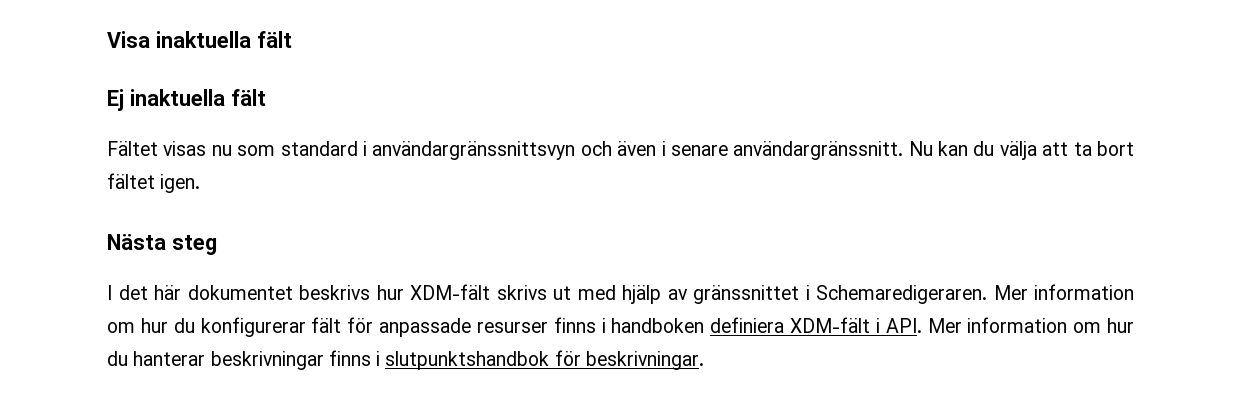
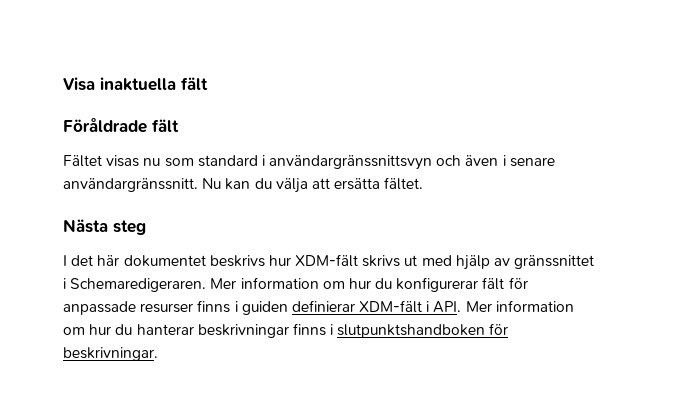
- Ej inaktuella fält
+ Föråldrade fält
- Nu kan du välja att ta bort fältet igen.
+ Nu kan du välja att ersätta fältet.
- Mer information om hur du konfigurerar fält för anpassade resurser finns i handboken definiera XDM-fält i API. Mer information om hur du hanterar beskrivningar finns i slutpunktshandbok för beskrivningar.
+ Mer information om hur du konfigurerar fält för anpassade resurser finns i guiden definierar XDM-fält i API. Mer information om hur du hanterar beskrivningar finns i slutpunktshandboken för beskrivningar.

